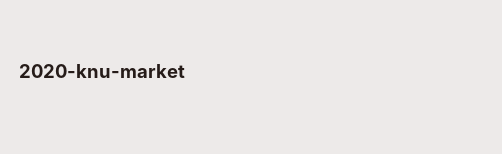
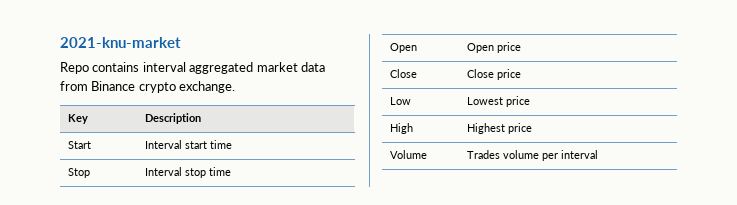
- 2020-knu-market
+ 2021-knu-market
+ Repo contains interval aggregated market data from Binance crypto exchange.
+ Key | Description
+ Start | Interval start time
+ Stop | Interval stop time
+ Open | Open price
+ Close | Close price
+ Low | Lowest price
+ High | Highest price
+ Volume | Trades volume per interval

